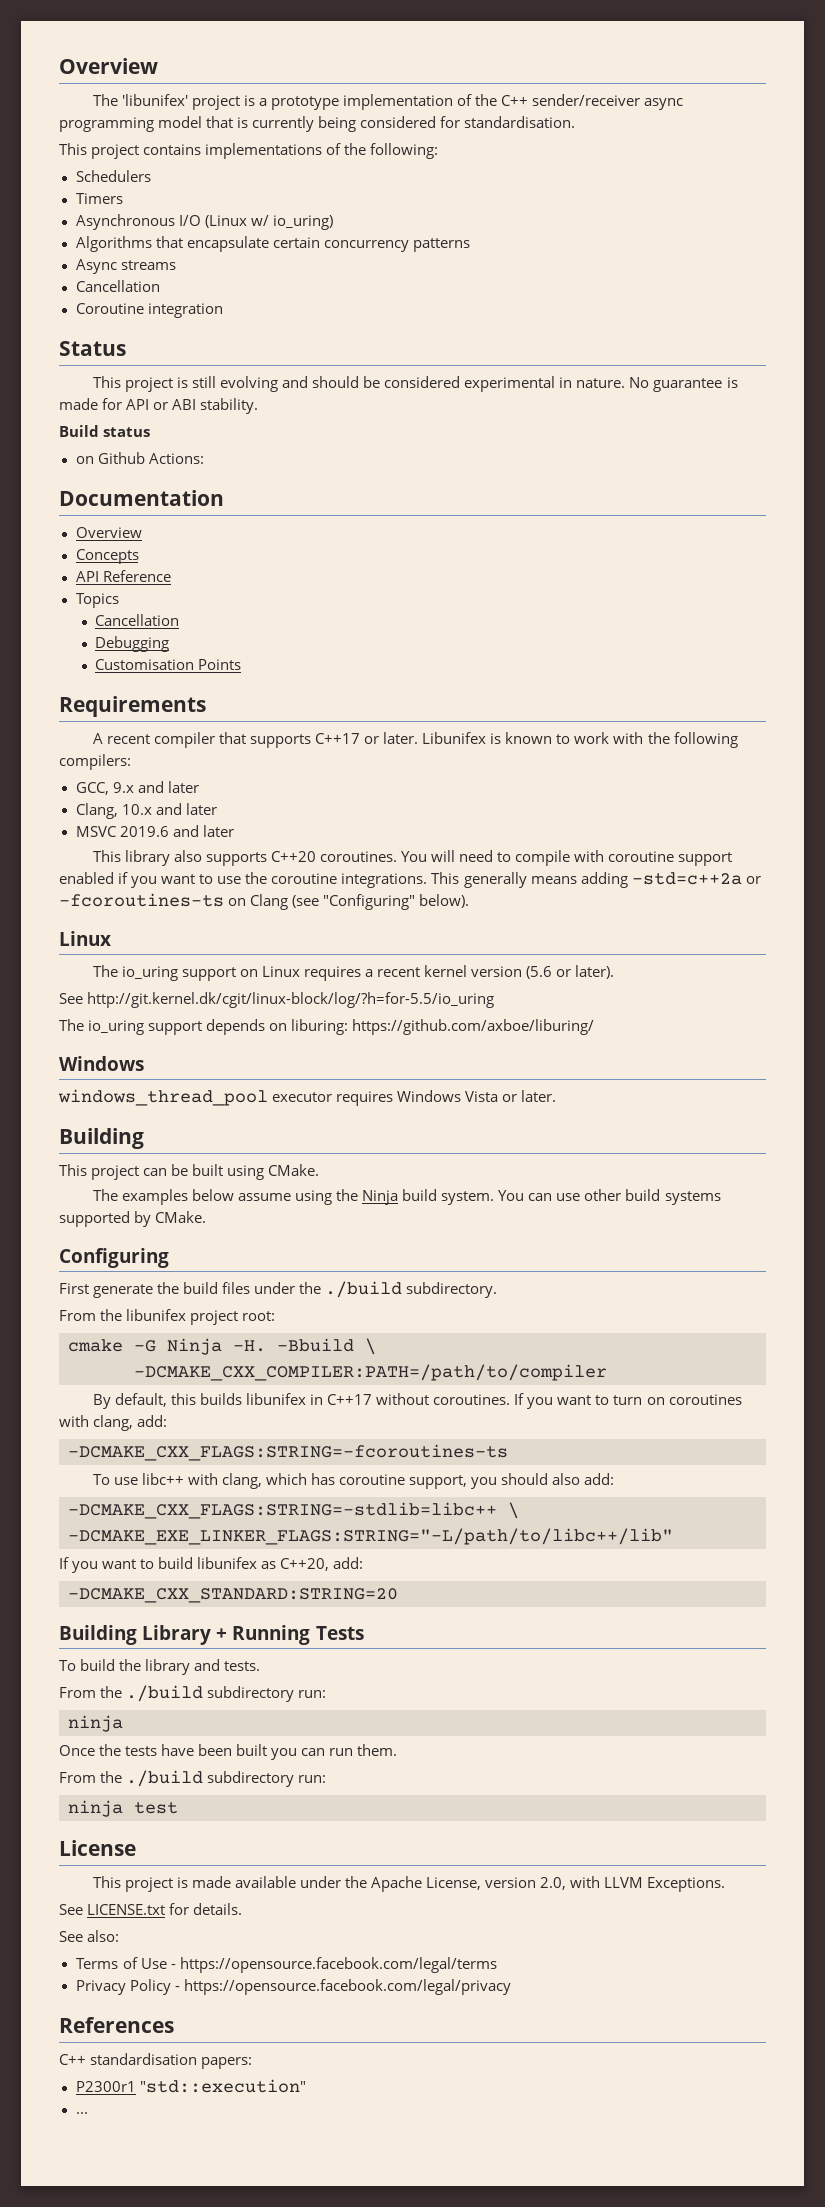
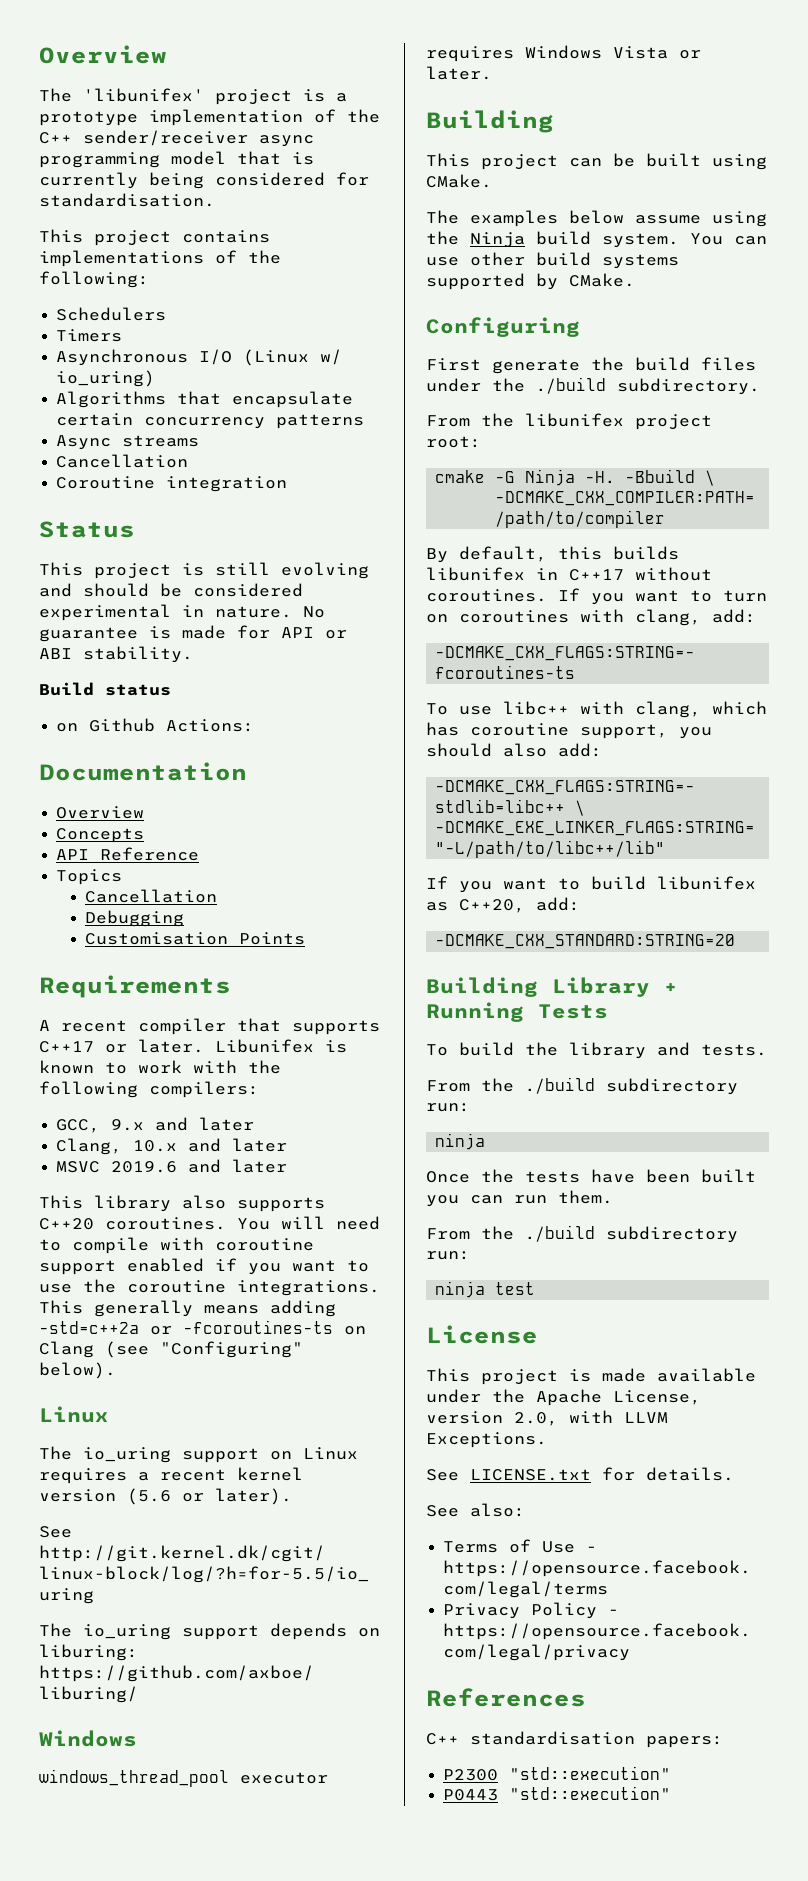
- P2300r1 "std::execution"
+ P2300 "std::execution"
- ...
+ P0443 "std::execution"

